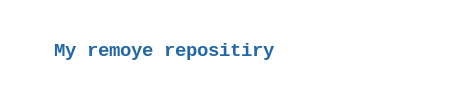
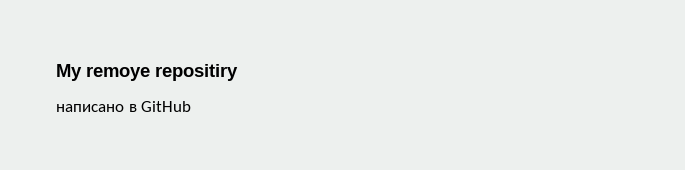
+ написано в GitHub

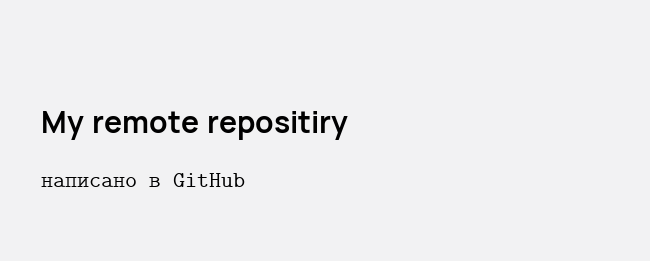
- My remoye repositiry
+ My remote repositiry

